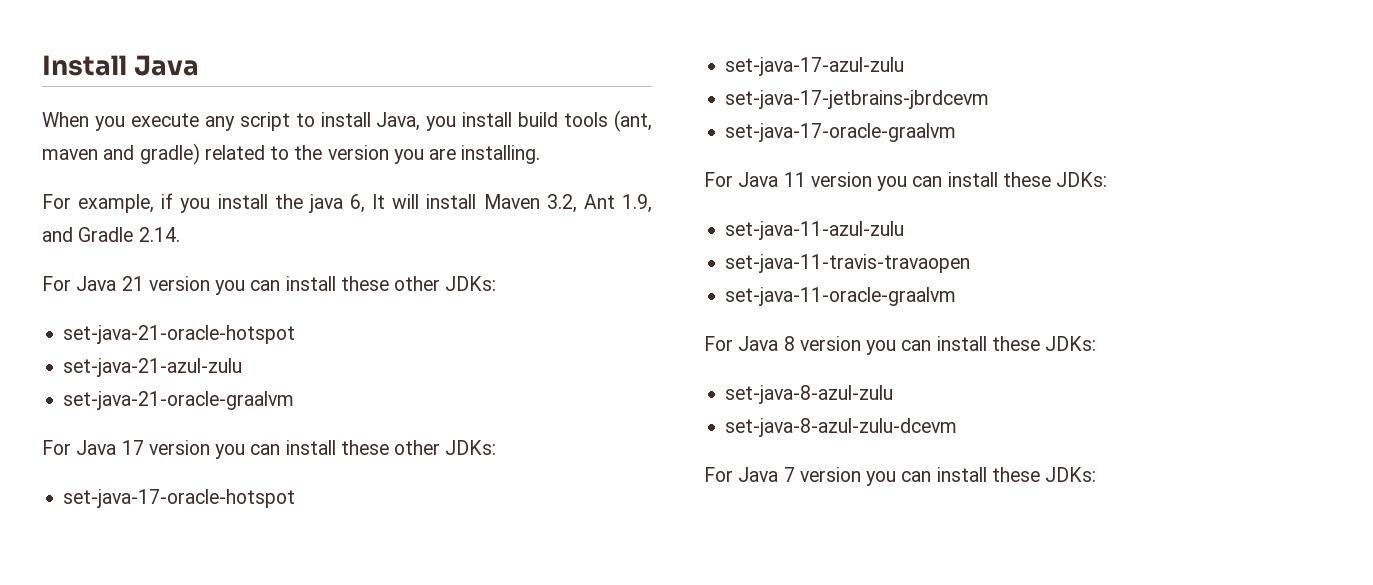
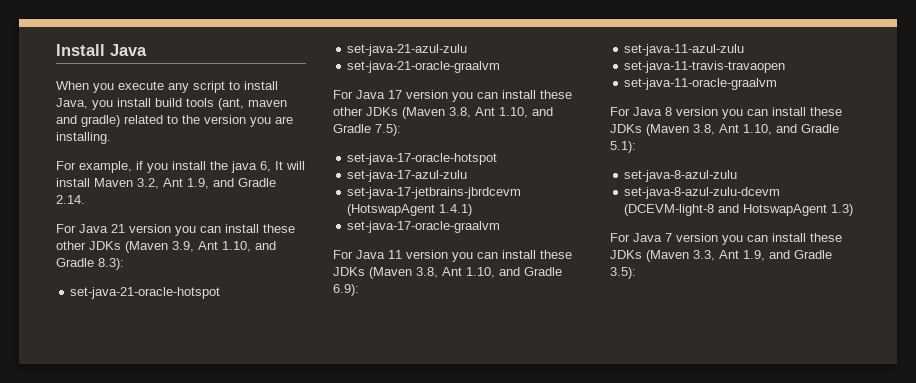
- For Java 21 version you can install these other JDKs:
+ For Java 21 version you can install these other JDKs (Maven 3.9, Ant 1.10, and Gradle 8.3):
- For Java 17 version you can install these other JDKs:
+ For Java 17 version you can install these other JDKs (Maven 3.8, Ant 1.10, and Gradle 7.5):
- set-java-17-jetbrains-jbrdcevm
+ set-java-17-jetbrains-jbrdcevm (HotswapAgent 1.4.1)
- For Java 11 version you can install these JDKs:
+ For Java 11 version you can install these JDKs (Maven 3.8, Ant 1.10, and Gradle 6.9):
- For Java 8 version you can install these JDKs:
+ For Java 8 version you can install these JDKs (Maven 3.8, Ant 1.10, and Gradle 5.1):
  set-java-8-azul-zulu
- set-java-8-azul-zulu-dcevm
+ set-java-8-azul-zulu-dcevm (DCEVM-light-8 and HotswapAgent 1.3)
- For Java 7 version you can install these JDKs:
+ For Java 7 version you can install these JDKs (Maven 3.3, Ant 1.9, and Gradle 3.5):

